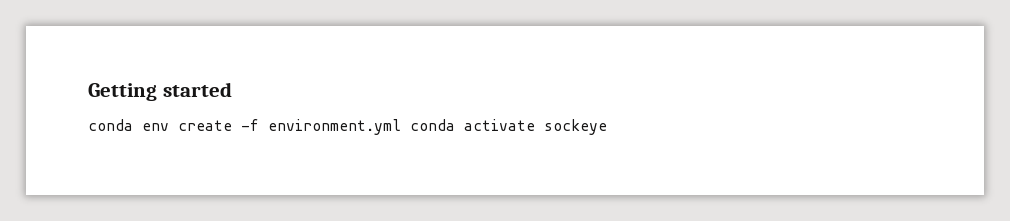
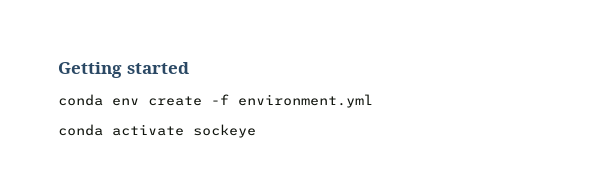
- conda env create -f environment.yml conda activate sockeye
+ conda env create -f environment.yml
+ conda activate sockeye

